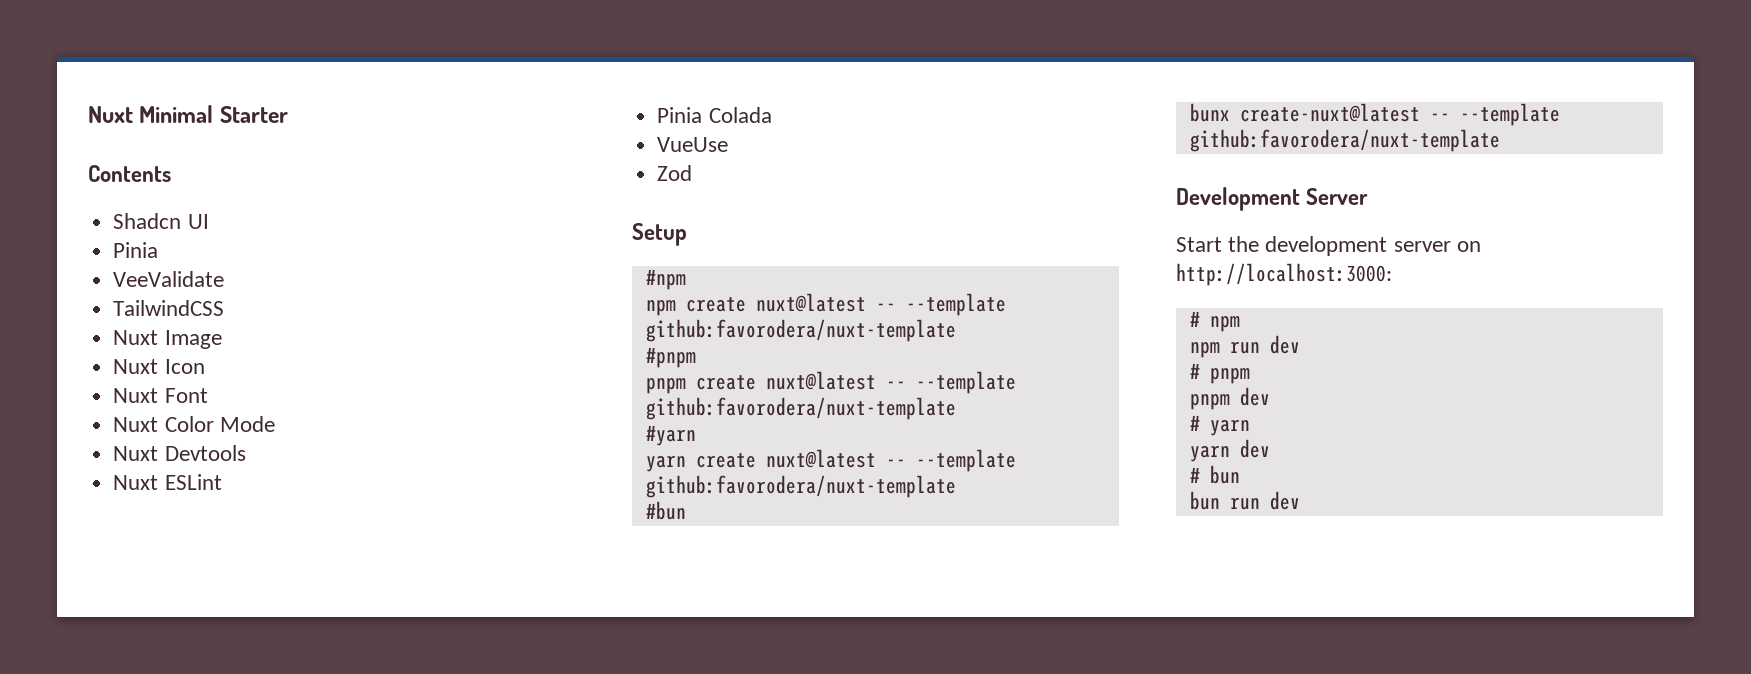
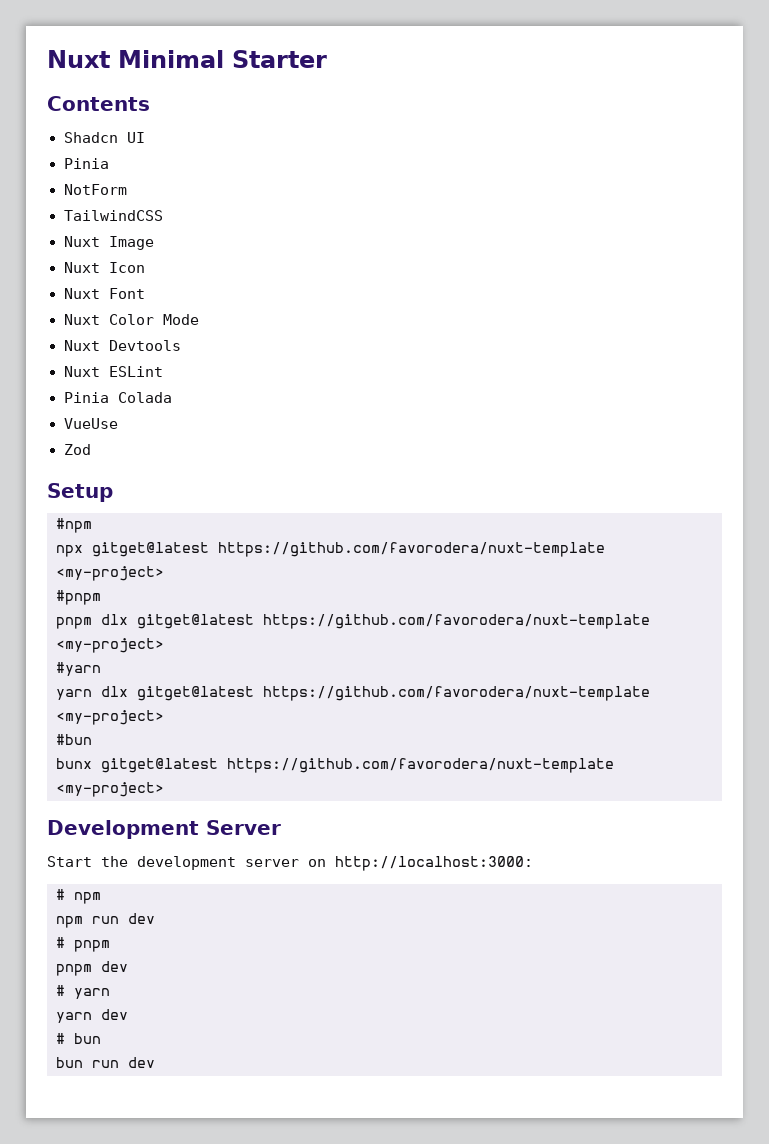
- VeeValidate
+ NotForm
- npm create nuxt@latest -- --template github:favorodera/nuxt-template
+ npx gitget@latest https://github.com/favorodera/nuxt-template <my-project>
  #pnpm
- pnpm create nuxt@latest -- --template github:favorodera/nuxt-template
+ pnpm dlx gitget@latest https://github.com/favorodera/nuxt-template <my-project>
  #yarn
- yarn create nuxt@latest -- --template github:favorodera/nuxt-template
+ yarn dlx gitget@latest https://github.com/favorodera/nuxt-template <my-project>
  #bun
- bunx create-nuxt@latest -- --template github:favorodera/nuxt-template
+ bunx gitget@latest https://github.com/favorodera/nuxt-template <my-project>

